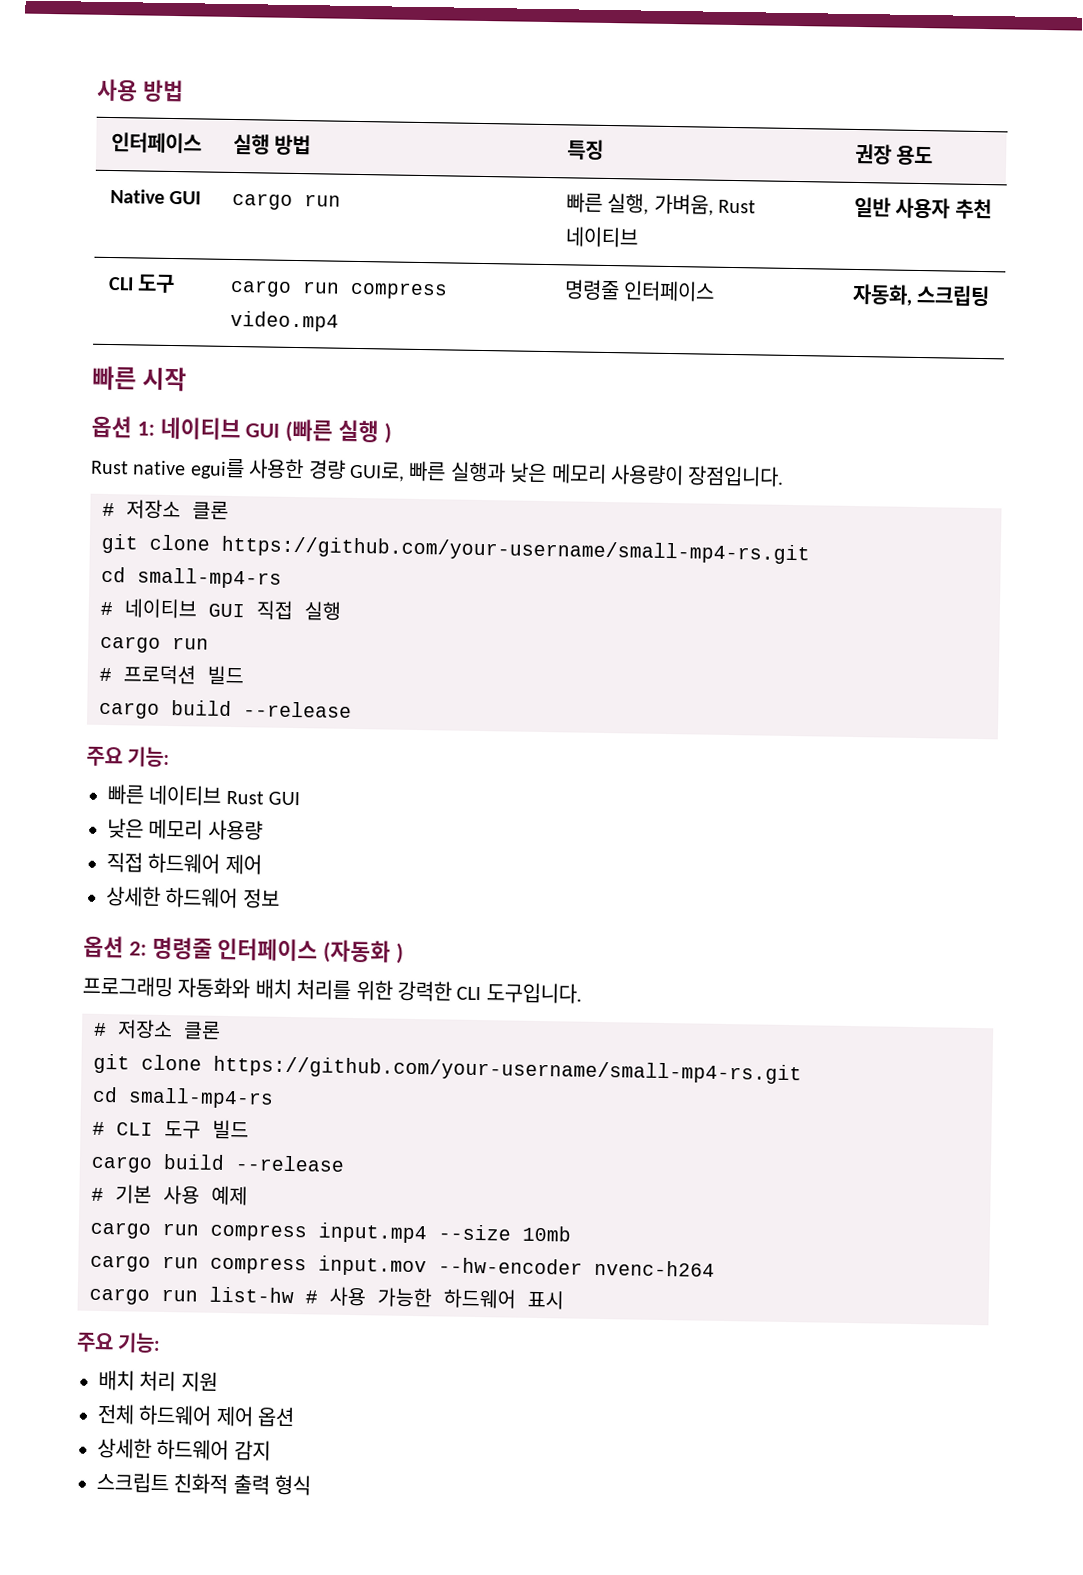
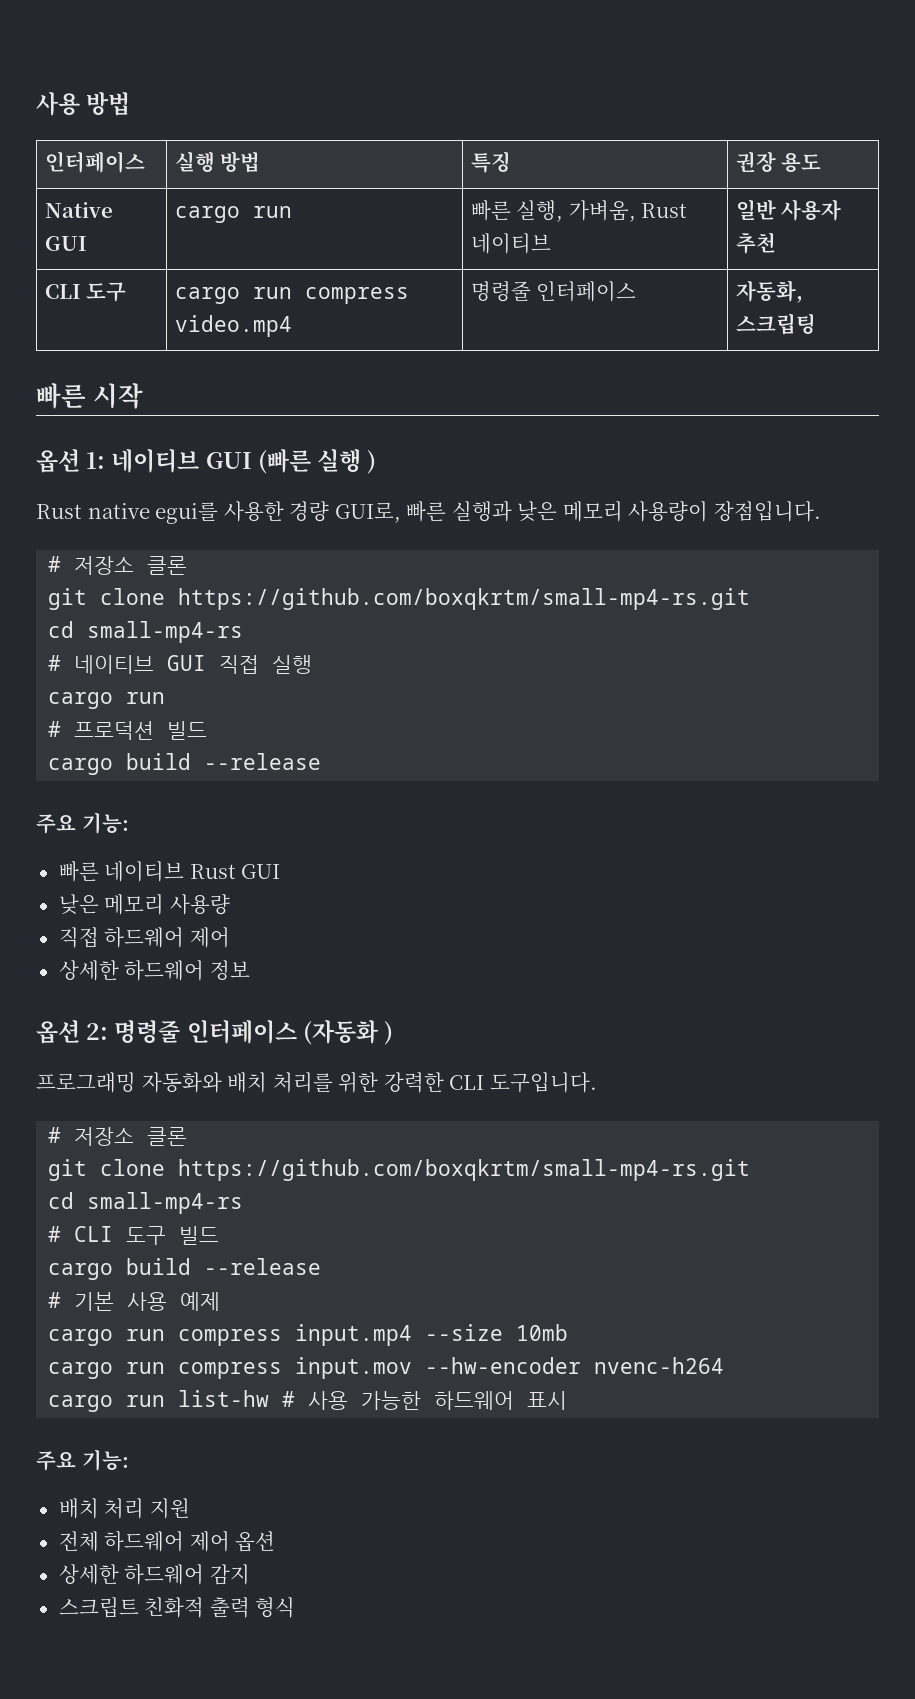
  Rust native egui를 사용한 경량 GUI로, 빠른 실행과 낮은 메모리 사용량이 장점입니다.
  # 저장소 클론
- git clone https://github.com/your-username/small-mp4-rs.git
+ git clone https://github.com/boxqkrtm/small-mp4-rs.git
  프로그래밍 자동화와 배치 처리를 위한 강력한 CLI 도구입니다.
  # 저장소 클론
- git clone https://github.com/your-username/small-mp4-rs.git
+ git clone https://github.com/boxqkrtm/small-mp4-rs.git

